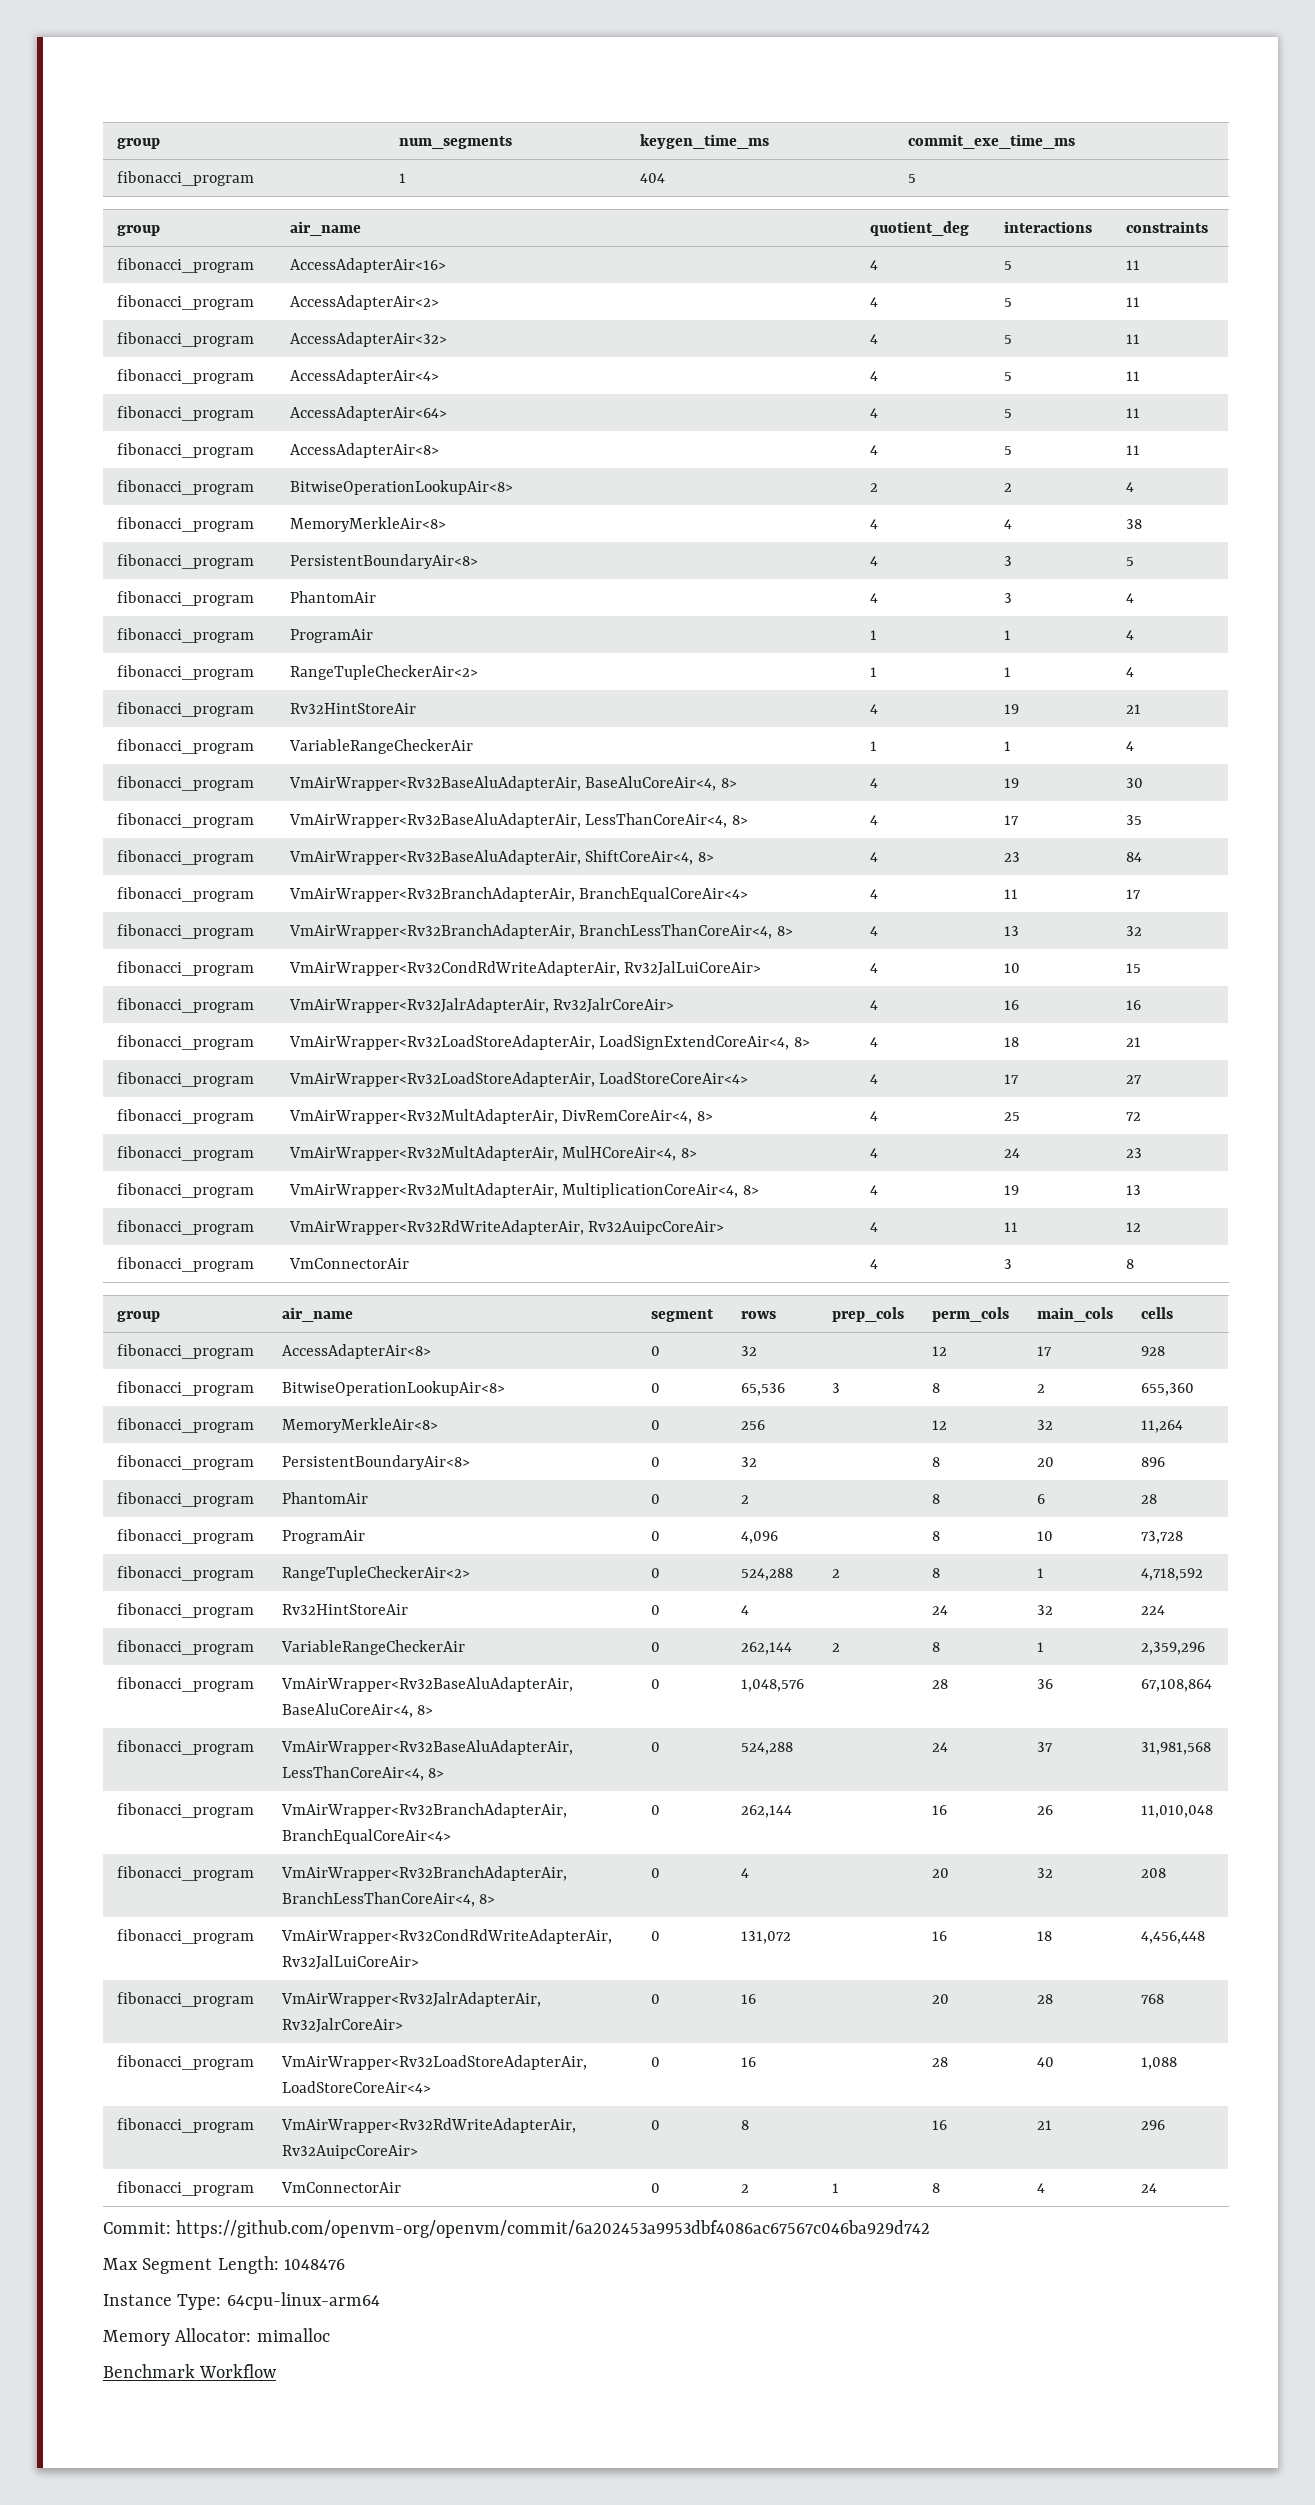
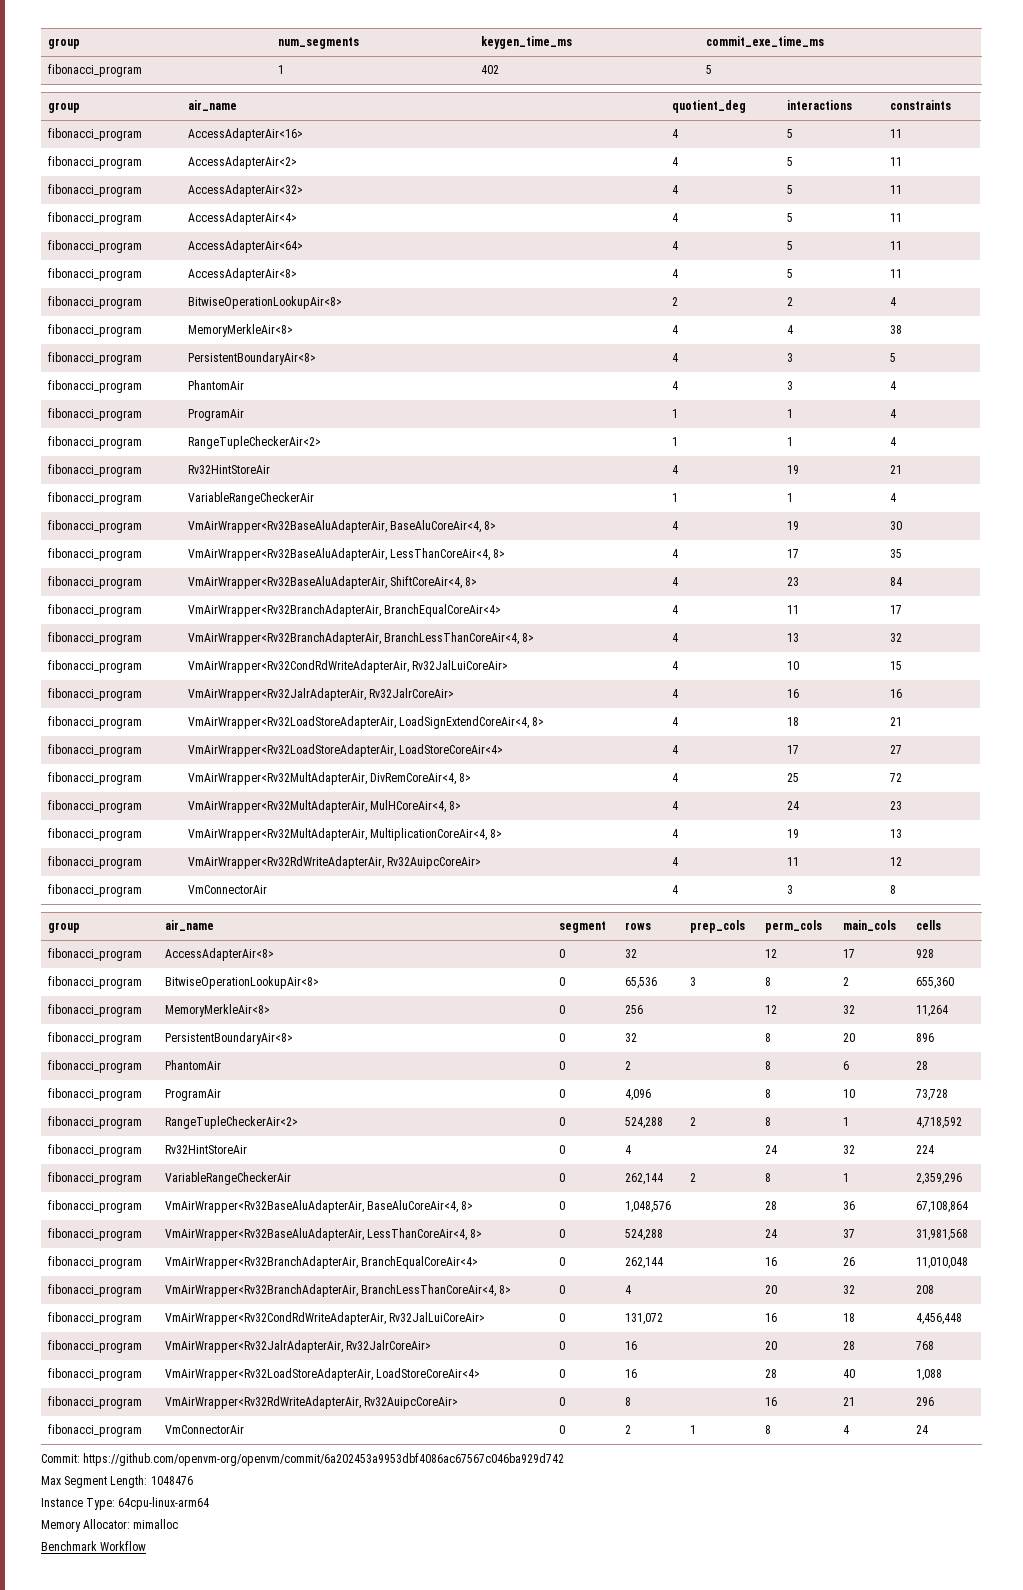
- fibonacci_program | 1 | 404 | 5
+ fibonacci_program | 1 | 402 | 5

